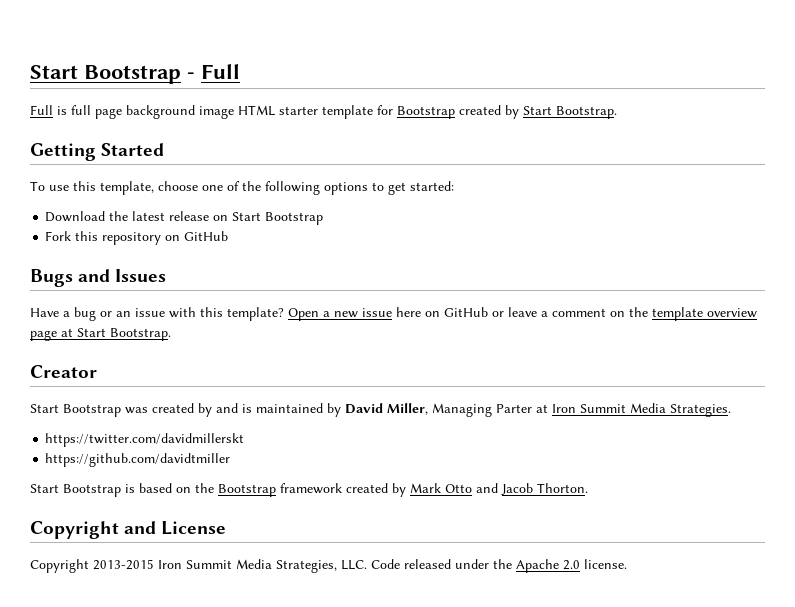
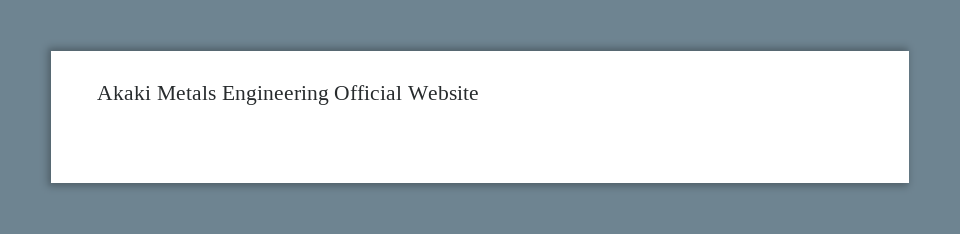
- Start Bootstrap - Full
- Full is full page background image HTML starter template for Bootstrap created by Start Bootstrap.
- Getting Started
- To use this template, choose one of the following options to get started:
- Download the latest release on Start Bootstrap
- Fork this repository on GitHub
- Bugs and Issues
- Have a bug or an issue with this template? Open a new issue here on GitHub or leave a comment on the template overview page at Start Bootstrap.
- Creator
- Start Bootstrap was created by and is maintained by David Miller, Managing Parter at Iron Summit Media Strategies.
- https://twitter.com/davidmillerskt
- https://github.com/davidtmiller
- Start Bootstrap is based on the Bootstrap framework created by Mark Otto and Jacob Thorton.
- Copyright and License
- Copyright 2013-2015 Iron Summit Media Strategies, LLC. Code released under the Apache 2.0 license.
+ Akaki Metals Engineering Official Website

